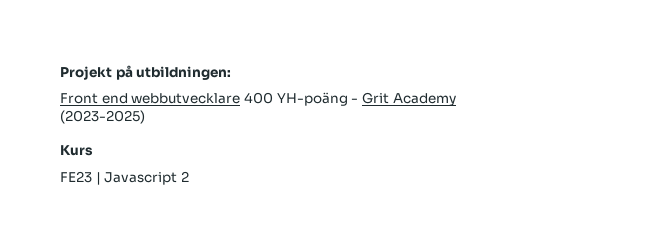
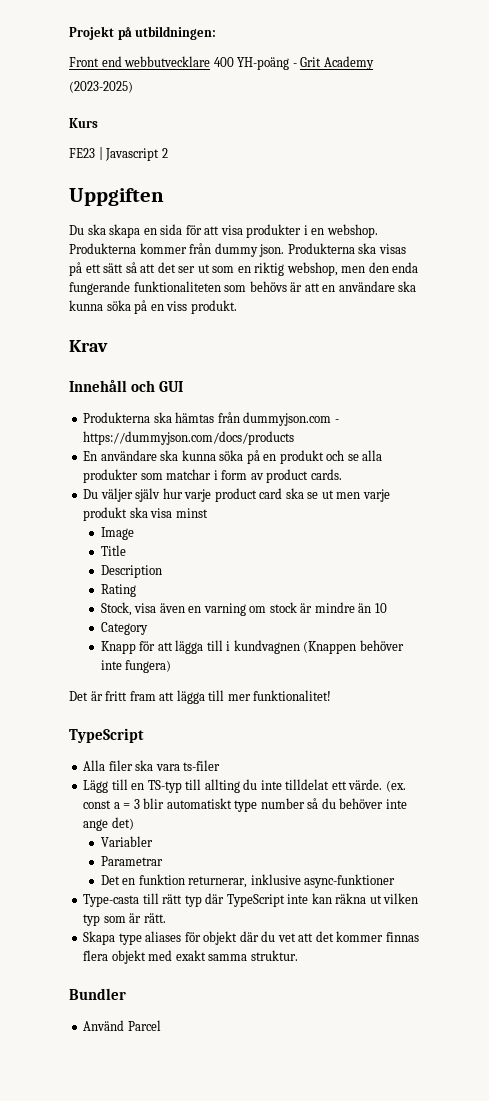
+ Uppgiften
+ Du ska skapa en sida för att visa produkter i en webshop. Produkterna kommer från dummy json. Produkterna ska visas på ett sätt så att det ser ut som en riktig webshop, men den enda fungerande funktionaliteten som behövs är att en användare ska kunna söka på en viss produkt.
+ Krav
+ Innehåll och GUI
+ Produkterna ska hämtas från dummyjson.com - https://dummyjson.com/docs/products
+ En användare ska kunna söka på en produkt och se alla produkter som matchar i form av product cards.
+ Du väljer själv hur varje product card ska se ut men varje produkt ska visa minst
+ Image
+ Title
+ Description
+ Rating
+ Stock, visa även en varning om stock är mindre än 10
+ Category
+ Knapp för att lägga till i kundvagnen (Knappen behöver inte fungera)
+ Det är fritt fram att lägga till mer funktionalitet!
+ TypeScript
+ Alla filer ska vara ts-filer
+ Lägg till en TS-typ till allting du inte tilldelat ett värde. (ex. const a = 3 blir automatiskt type number så du behöver inte ange det)
+ Variabler
+ Parametrar
+ Det en funktion returnerar, inklusive async-funktioner
+ Type-casta till rätt typ där TypeScript inte kan räkna ut vilken typ som är rätt.
+ Skapa type aliases för objekt där du vet att det kommer finnas flera objekt med exakt samma struktur.
+ Bundler
+ Använd Parcel

